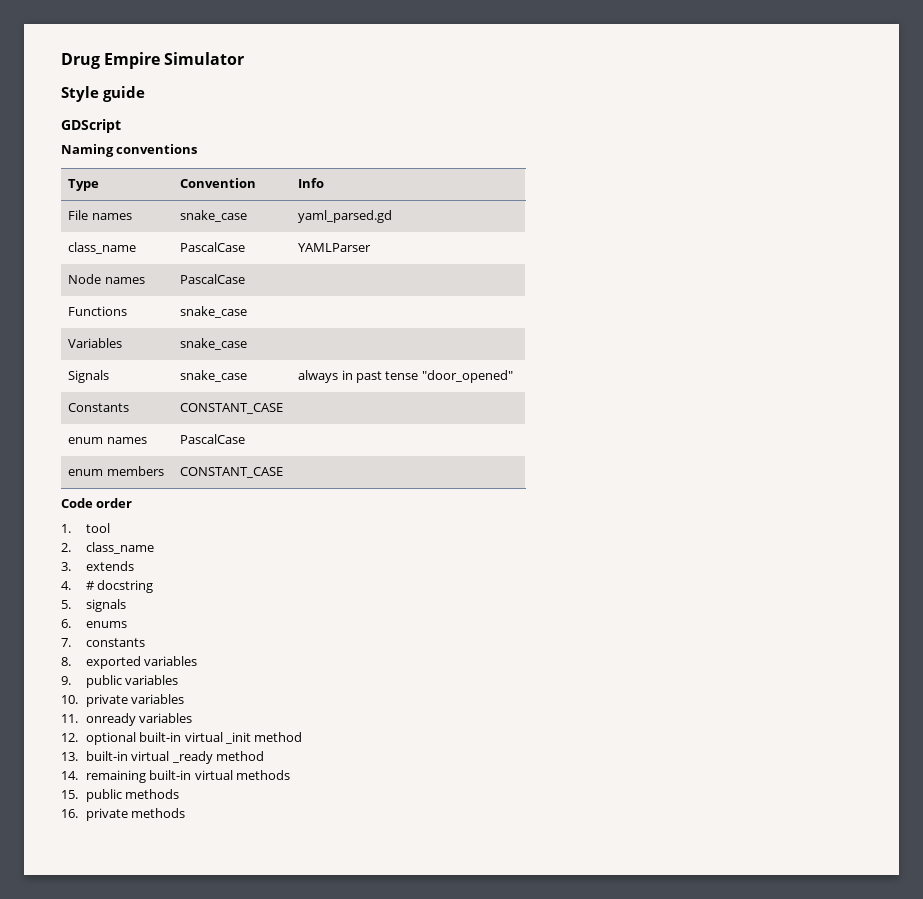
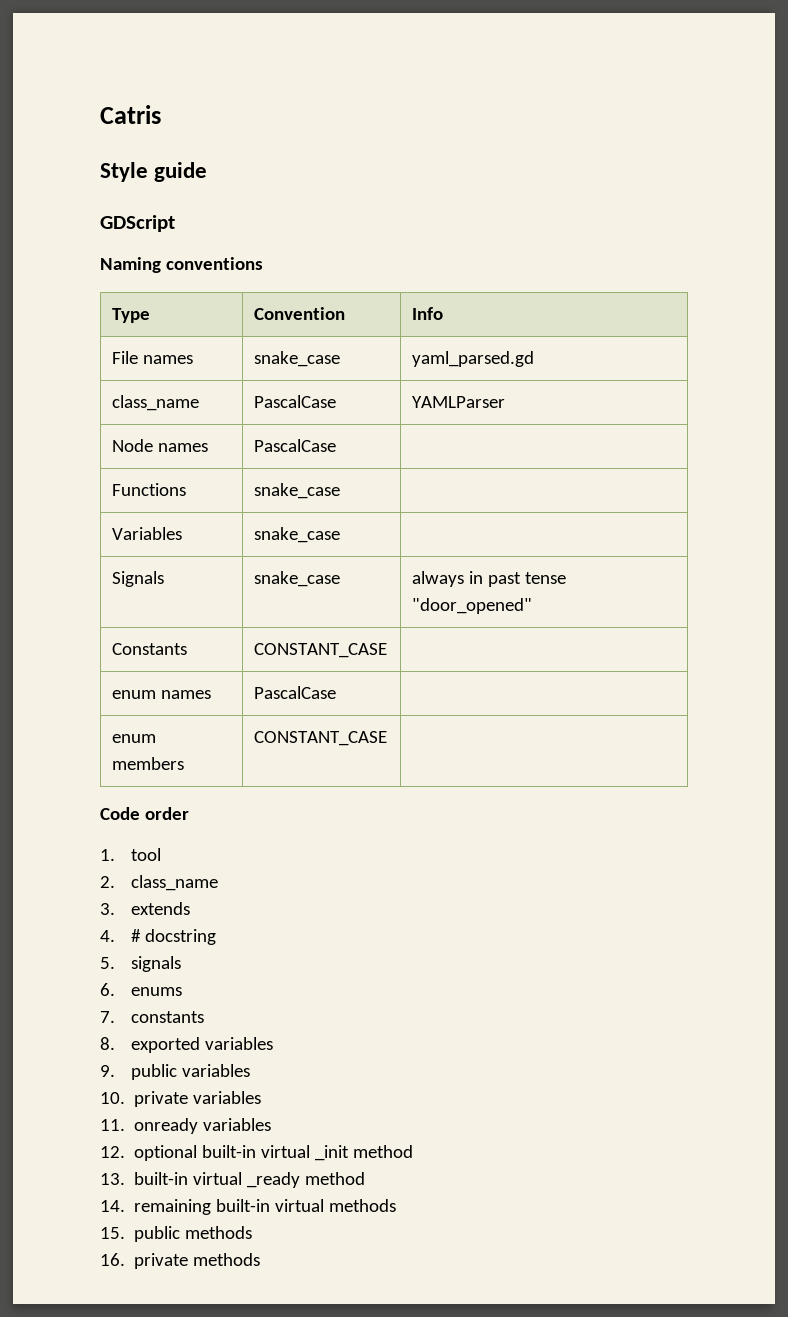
- Drug Empire Simulator
+ Catris

